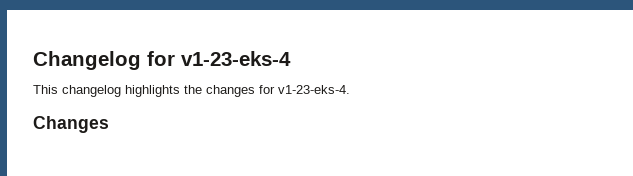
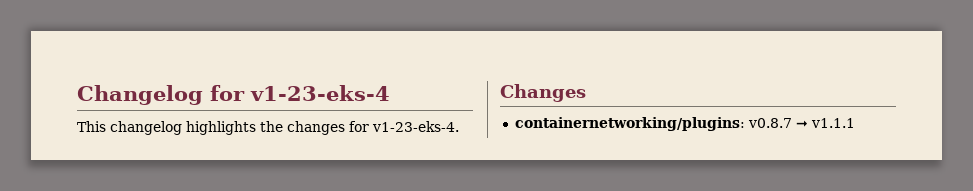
+ containernetworking/plugins: v0.8.7 ➞ v1.1.1

